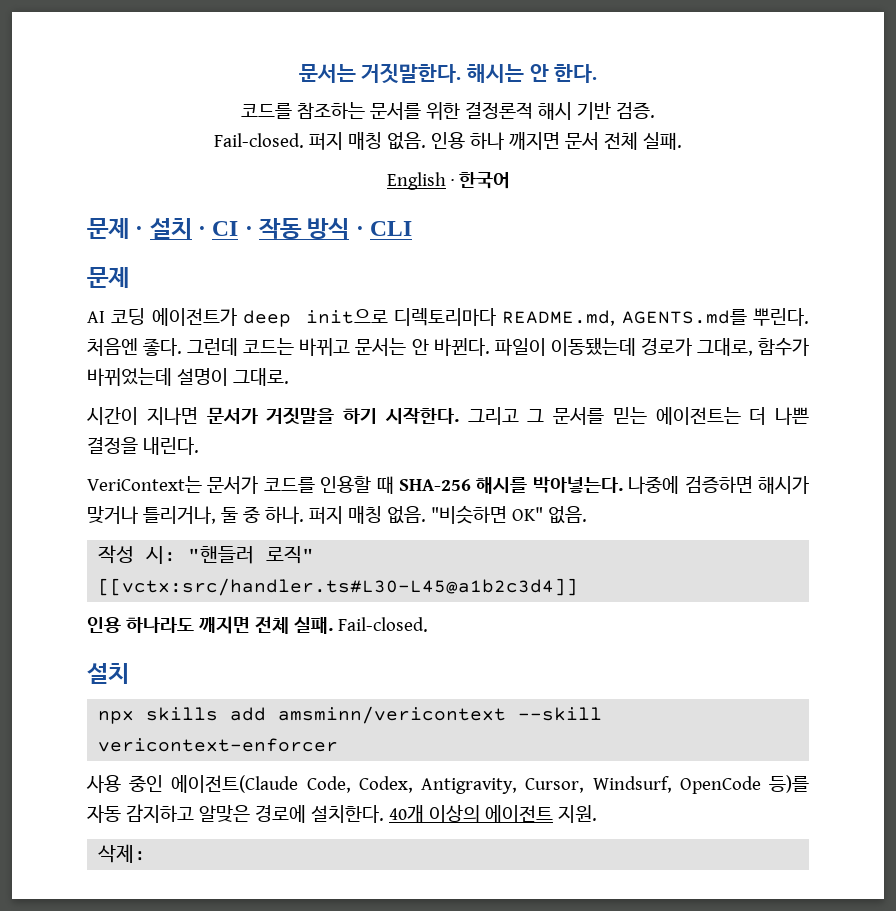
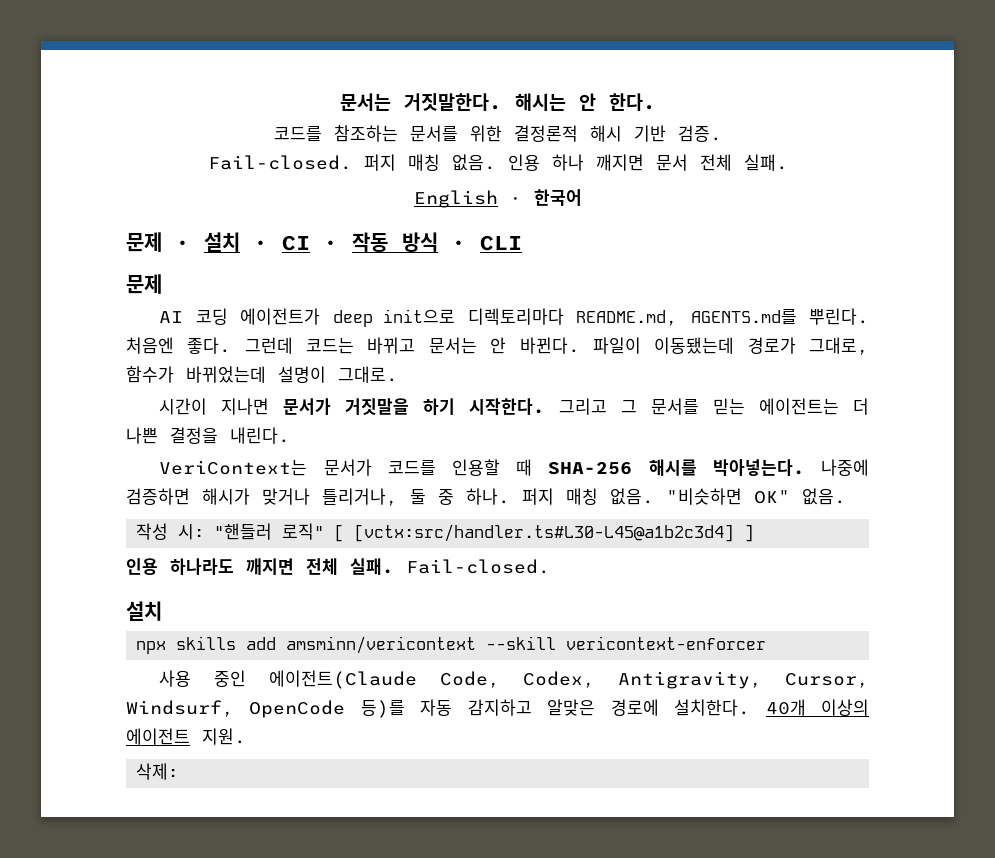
- 작성 시: "핸들러 로직" [[vctx:src/handler.ts#L30-L45@a1b2c3d4]]
+ 작성 시: "핸들러 로직" [ [vctx:src/handler.ts#L30-L45@a1b2c3d4] ]

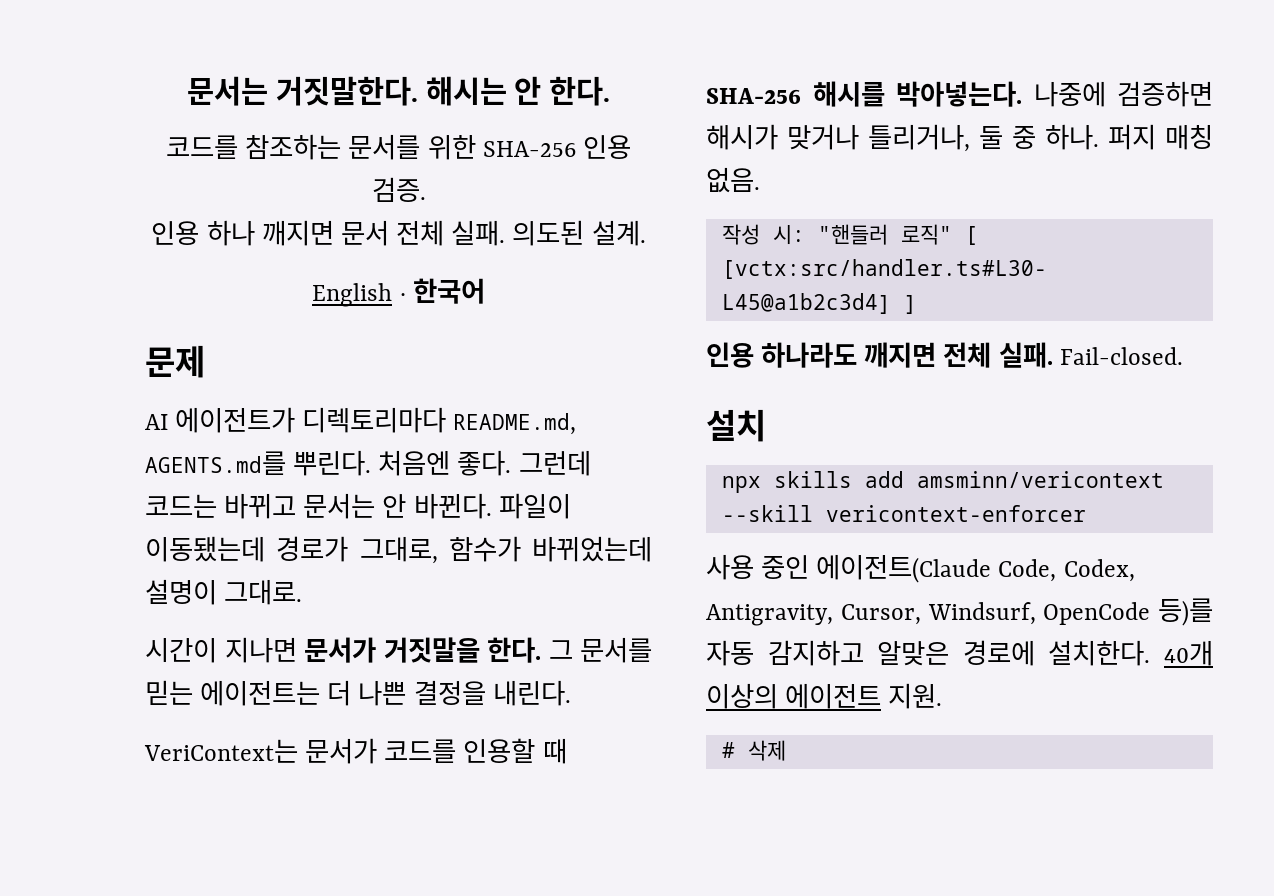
- 코드를 참조하는 문서를 위한 결정론적 해시 기반 검증.
- Fail-closed. 퍼지 매칭 없음. 인용 하나 깨지면 문서 전체 실패.
+ 코드를 참조하는 문서를 위한 SHA-256 인용 검증.
+ 인용 하나 깨지면 문서 전체 실패. 의도된 설계.
- 문제 · 설치 · CI · 작동 방식 · CLI
  문제
- AI 코딩 에이전트가 deep init으로 디렉토리마다 README.md, AGENTS.md를 뿌린다.
+ AI 에이전트가 디렉토리마다 README.md, AGENTS.md를 뿌린다.
- 시간이 지나면 문서가 거짓말을 하기 시작한다. 그리고 그 문서를 믿는 에이전트는 더 나쁜 결정을 내린다.
+ 시간이 지나면 문서가 거짓말을 한다. 그 문서를 믿는 에이전트는 더 나쁜 결정을 내린다.
- "비슷하면 OK" 없음.
- 삭제:
+ # 삭제

